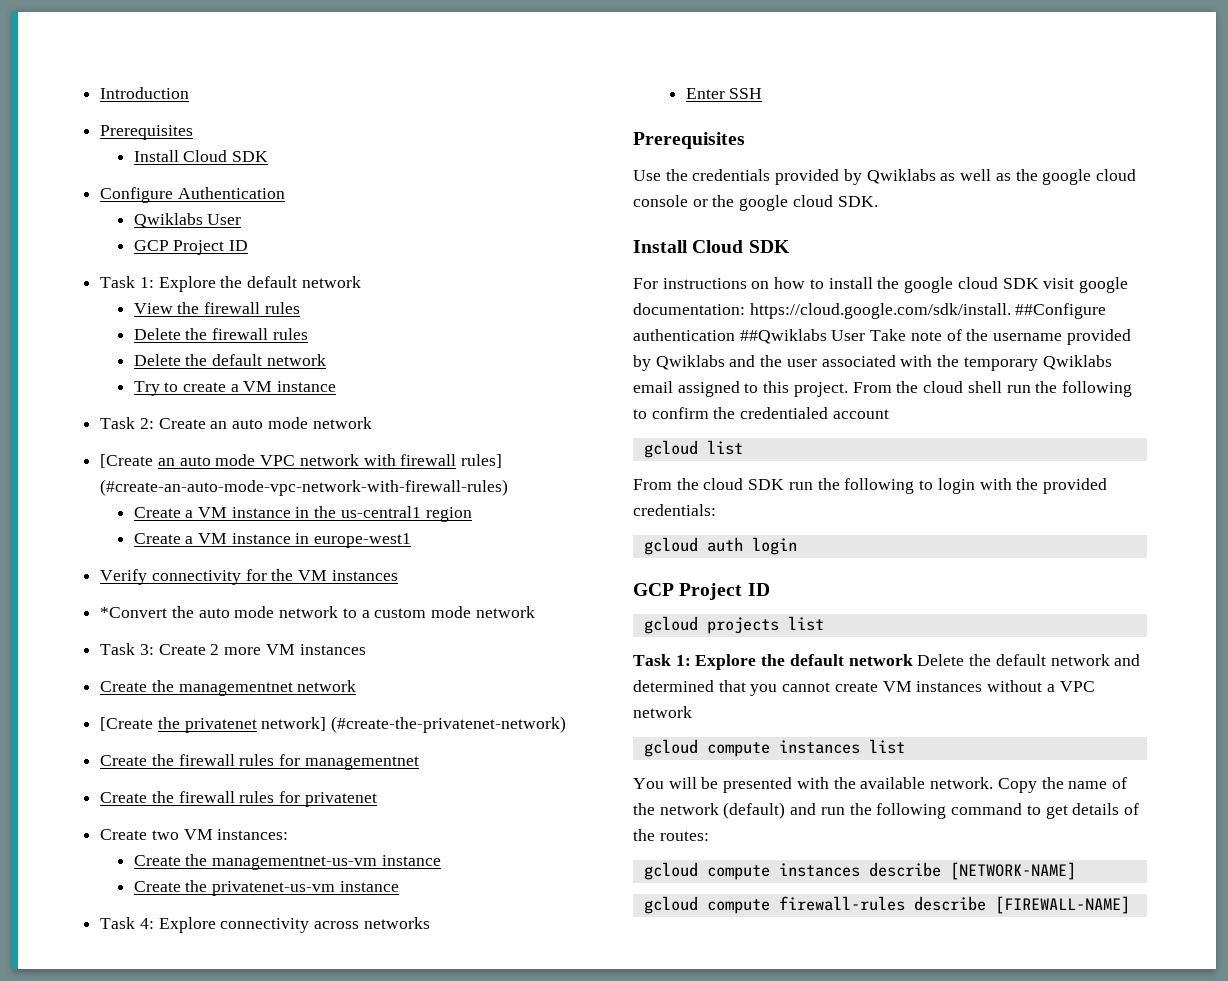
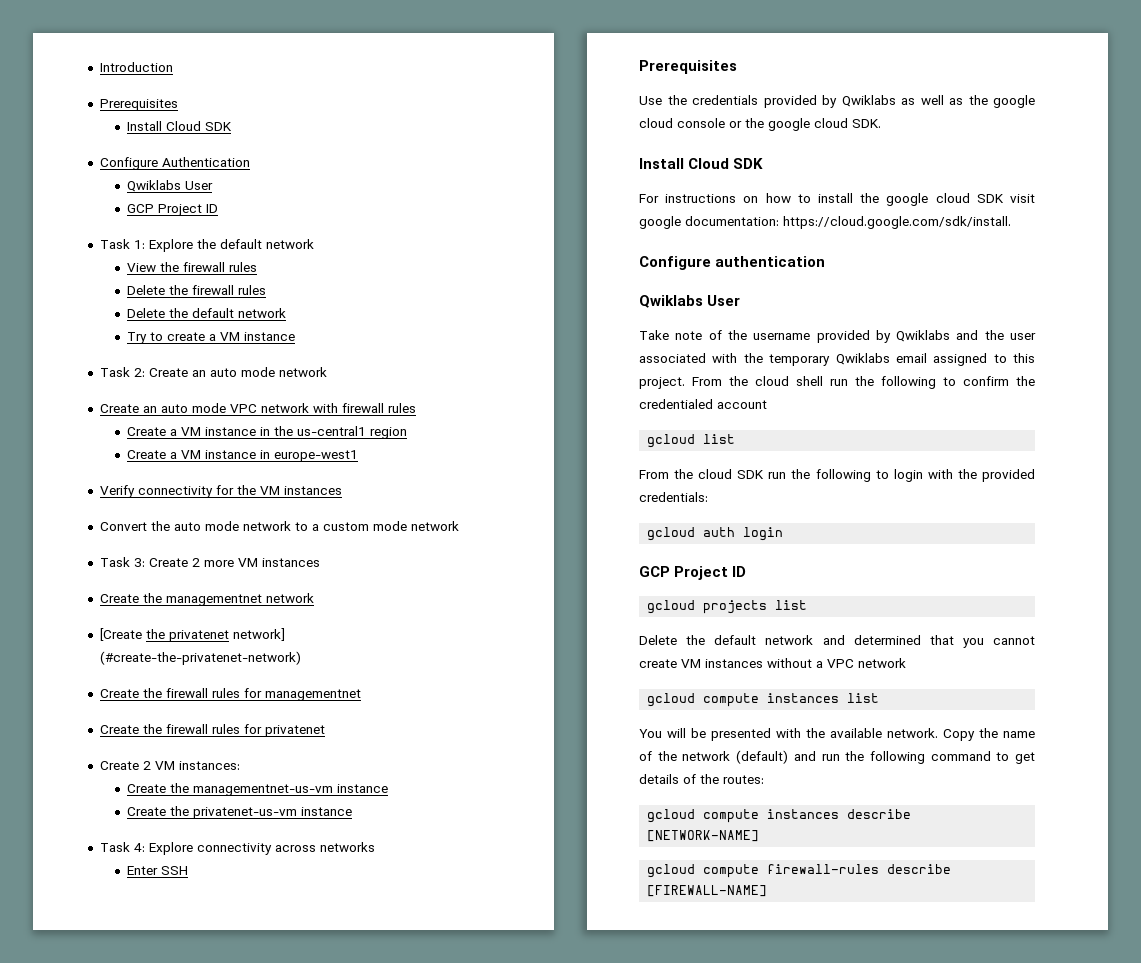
- [Create an auto mode VPC network with firewall rules] (#create-an-auto-mode-vpc-network-with-firewall-rules)
+ Create an auto mode VPC network with firewall rules
- *Convert the auto mode network to a custom mode network
+ Convert the auto mode network to a custom mode network
- Create two VM instances:
+ Create 2 VM instances:
- For instructions on how to install the google cloud SDK visit google documentation: https://cloud.google.com/sdk/install. ##Configure authentication ##Qwiklabs User Take note of the username provided by Qwiklabs and the user associated with the temporary Qwiklabs email assigned to this project.
+ For instructions on how to install the google cloud SDK visit google documentation: https://cloud.google.com/sdk/install.
+ Configure authentication
+ Qwiklabs User
+ Take note of the username provided by Qwiklabs and the user associated with the temporary Qwiklabs email assigned to this project.
- Task 1: Explore the default network Delete the default network and determined that you cannot create VM instances without a VPC network
+ Delete the default network and determined that you cannot create VM instances without a VPC network

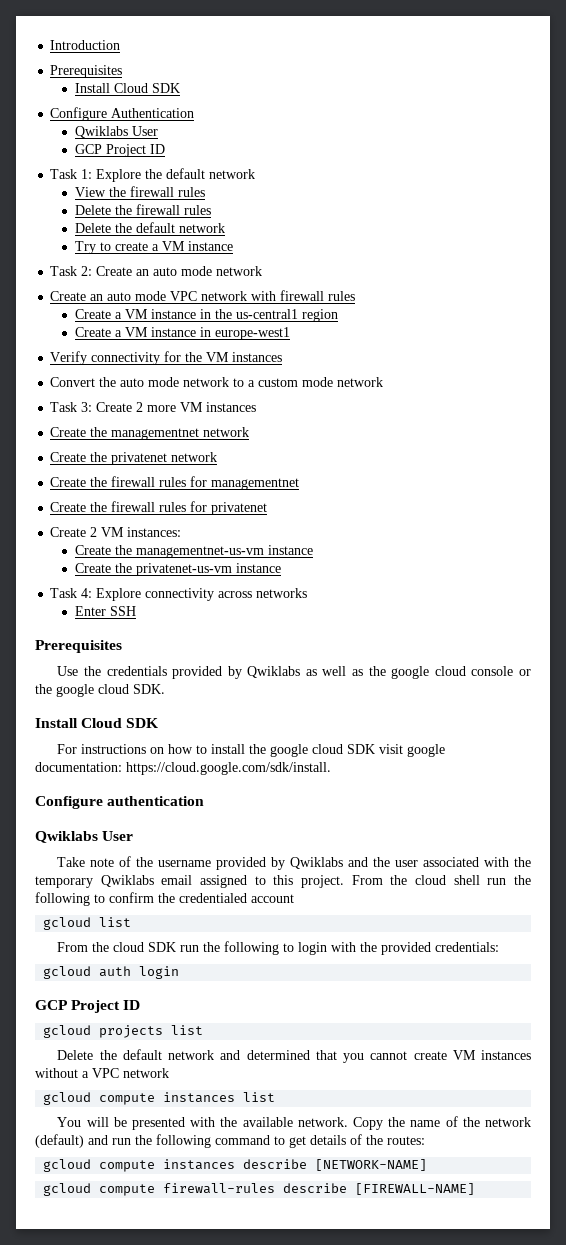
- [Create the privatenet network] (#create-the-privatenet-network)
+ Create the privatenet network

